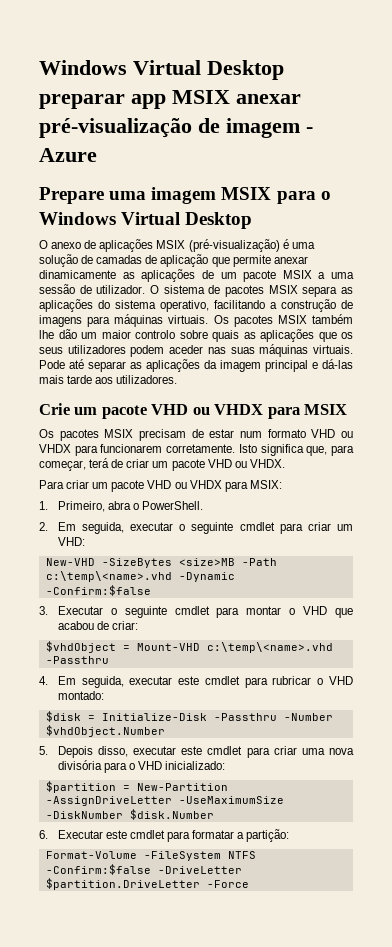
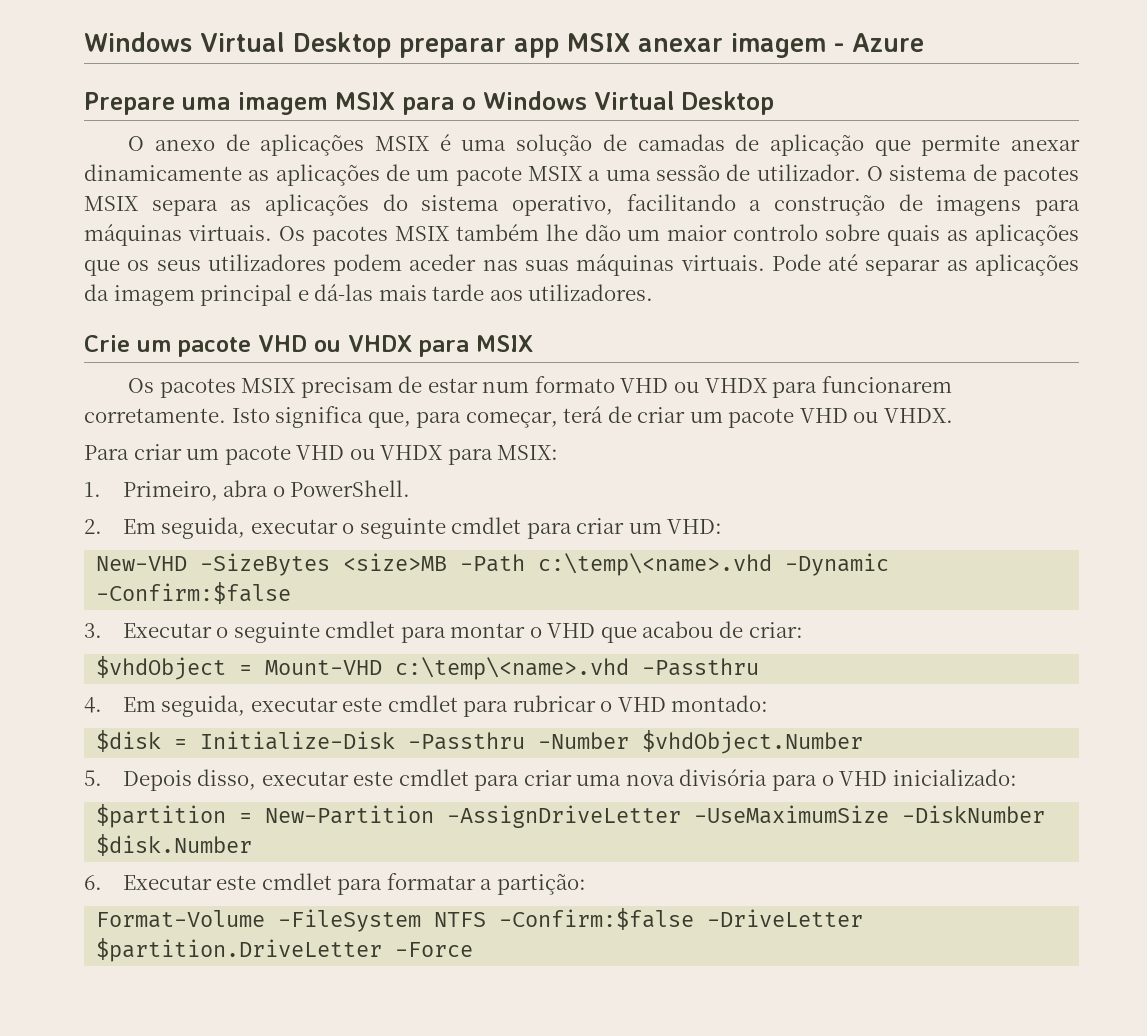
- Windows Virtual Desktop preparar app MSIX anexar pré-visualização de imagem - Azure
+ Windows Virtual Desktop preparar app MSIX anexar imagem - Azure
- O anexo de aplicações MSIX (pré-visualização) é uma solução de camadas de aplicação que permite anexar dinamicamente as aplicações de um pacote MSIX a uma sessão de utilizador.
+ O anexo de aplicações MSIX é uma solução de camadas de aplicação que permite anexar dinamicamente as aplicações de um pacote MSIX a uma sessão de utilizador.

